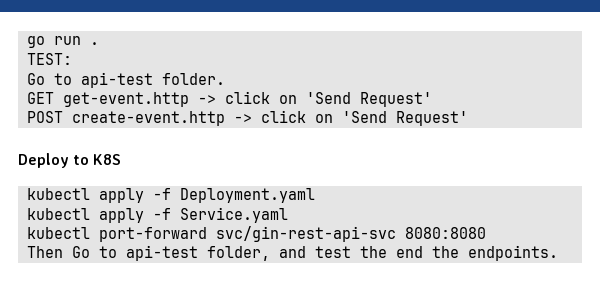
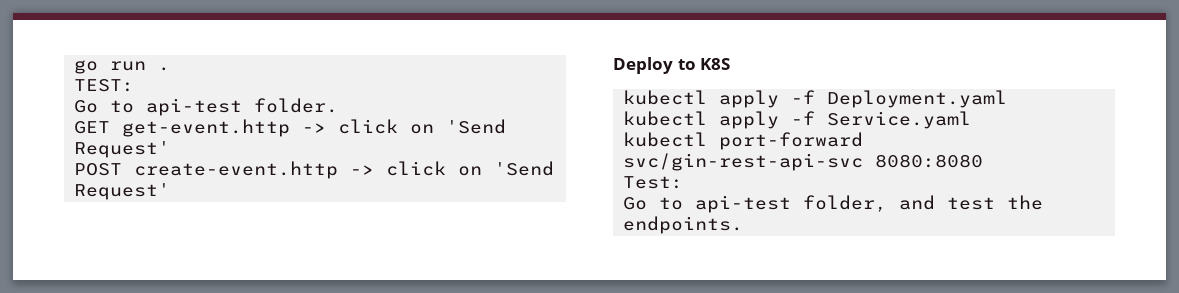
- Then Go to api-test folder, and test the end the endpoints.
+ Test:
+ Go to api-test folder, and test the endpoints.

